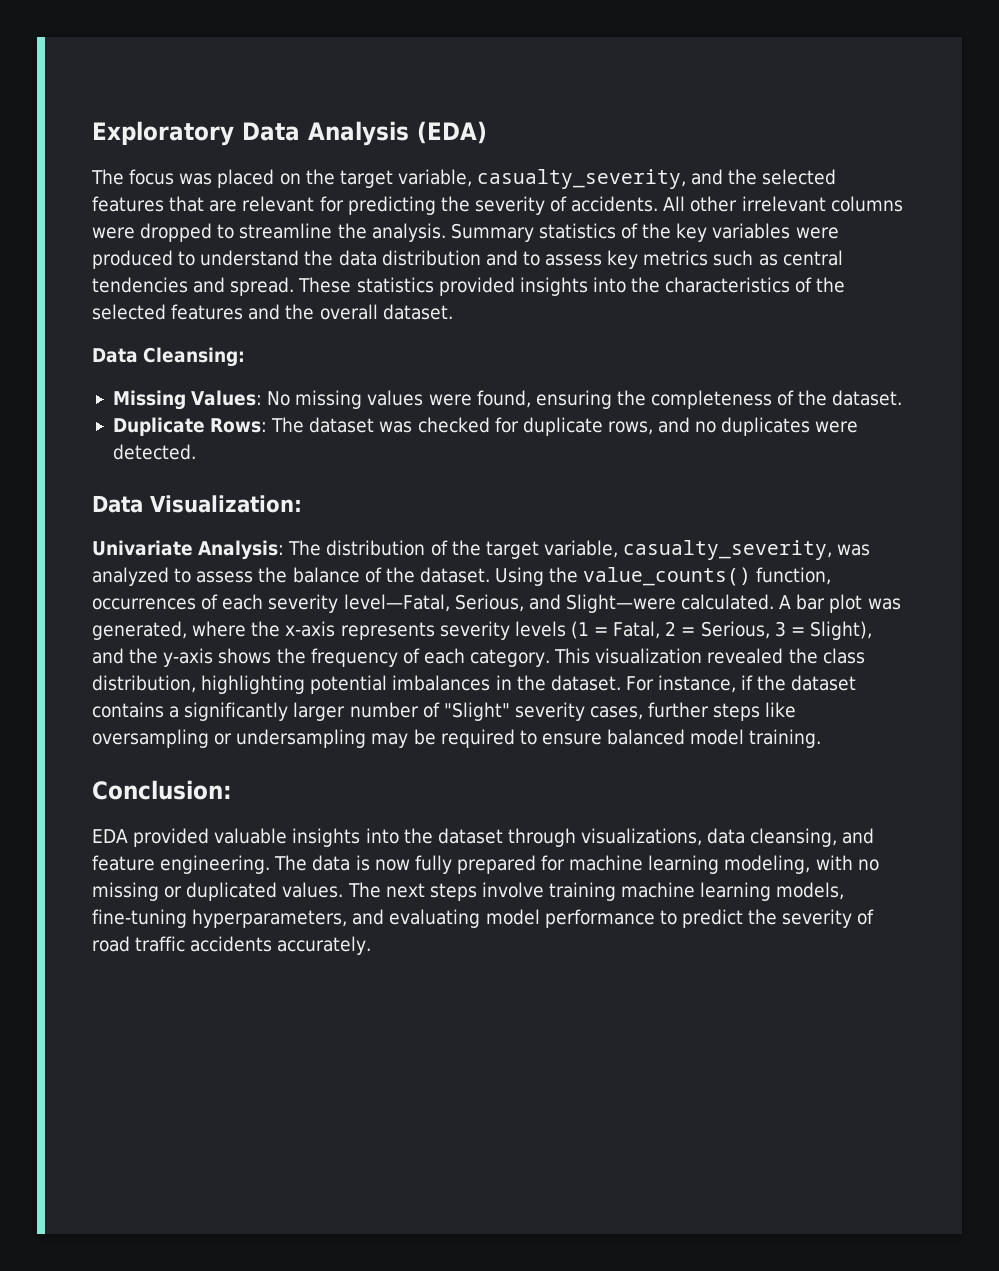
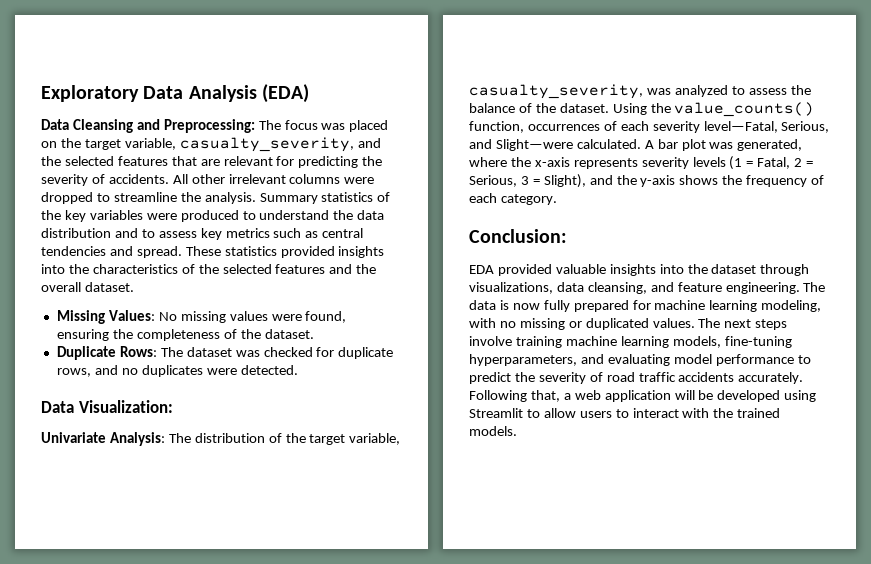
- The focus was placed on the target variable, casualty_severity, and the selected features that are relevant for predicting the severity of accidents.
+ Data Cleansing and Preprocessing: The focus was placed on the target variable, casualty_severity, and the selected features that are relevant for predicting the severity of accidents.
- Data Cleansing:
- This visualization revealed the class distribution, highlighting potential imbalances in the dataset. For instance, if the dataset contains a significantly larger number of "Slight" severity cases, further steps like oversampling or undersampling may be required to ensure balanced model training.
+ Following that, a web application will be developed using Streamlit to allow users to interact with the trained models.

